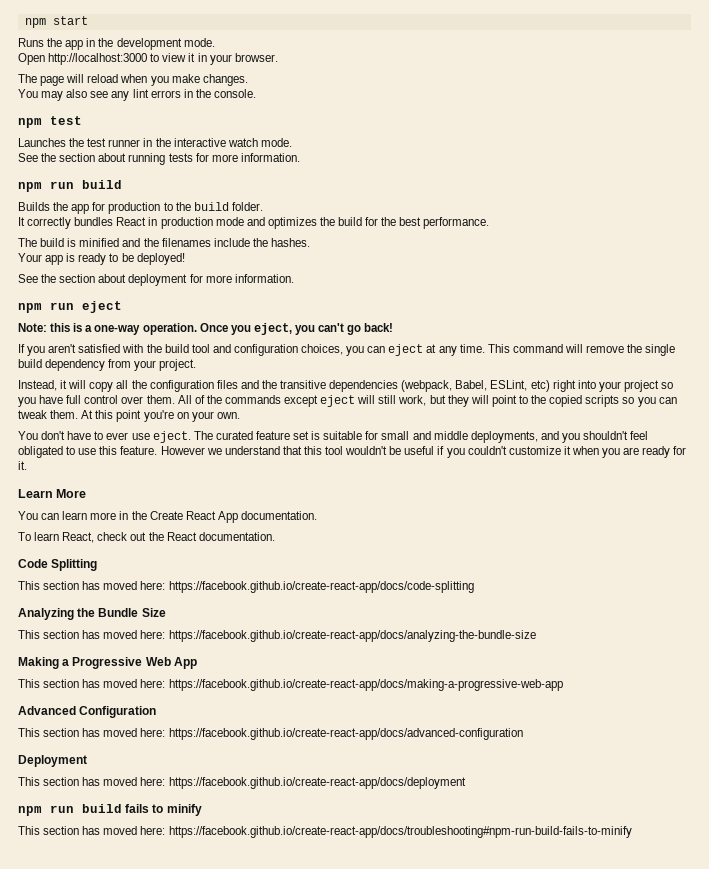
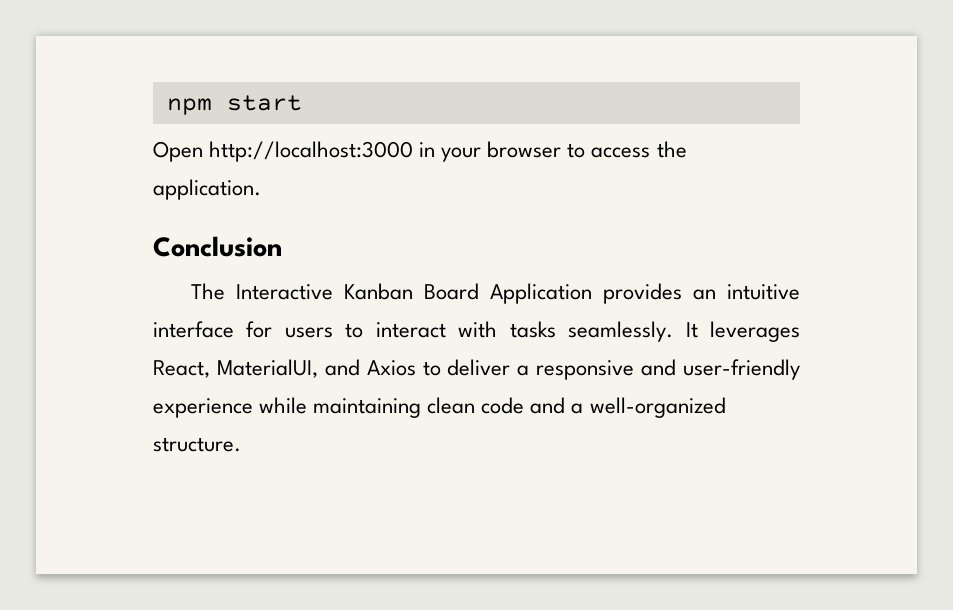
- Runs the app in the development mode.
- Open http://localhost:3000 to view it in your browser.
- The page will reload when you make changes.
- You may also see any lint errors in the console.
- npm test
- Launches the test runner in the interactive watch mode.
- See the section about running tests for more information.
- npm run build
- Builds the app for production to the build folder.
- It correctly bundles React in production mode and optimizes the build for the best performance.
- The build is minified and the filenames include the hashes.
- Your app is ready to be deployed!
- See the section about deployment for more information.
- npm run eject
- Note: this is a one-way operation. Once you eject, you can't go back!
- If you aren't satisfied with the build tool and configuration choices, you can eject at any time. This command will remove the single build dependency from your project.
- Instead, it will copy all the configuration files and the transitive dependencies (webpack, Babel, ESLint, etc) right into your project so you have full control over them. All of the commands except eject will still work, but they will point to the copied scripts so you can tweak them. At this point you're on your own.
- You don't have to ever use eject. The curated feature set is suitable for small and middle deployments, and you shouldn't feel obligated to use this feature. However we understand that this tool wouldn't be useful if you couldn't customize it when you are ready for it.
- Learn More
- You can learn more in the Create React App documentation.
- To learn React, check out the React documentation.
- Code Splitting
- This section has moved here: https://facebook.github.io/create-react-app/docs/code-splitting
- Analyzing the Bundle Size
- This section has moved here: https://facebook.github.io/create-react-app/docs/analyzing-the-bundle-size
- Making a Progressive Web App
- This section has moved here: https://facebook.github.io/create-react-app/docs/making-a-progressive-web-app
- Advanced Configuration
- This section has moved here: https://facebook.github.io/create-react-app/docs/advanced-configuration
- Deployment
- This section has moved here: https://facebook.github.io/create-react-app/docs/deployment
- npm run build fails to minify
- This section has moved here: https://facebook.github.io/create-react-app/docs/troubleshooting#npm-run-build-fails-to-minify
+ Open http://localhost:3000 in your browser to access the application.
+ Conclusion
+ The Interactive Kanban Board Application provides an intuitive interface for users to interact with tasks seamlessly. It leverages React, MaterialUI, and Axios to deliver a responsive and user-friendly experience while maintaining clean code and a well-organized structure.

